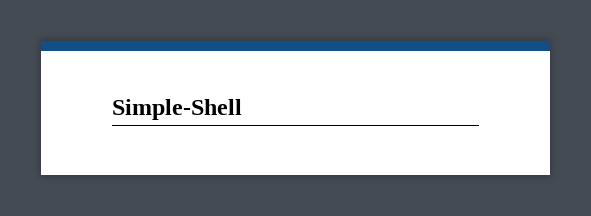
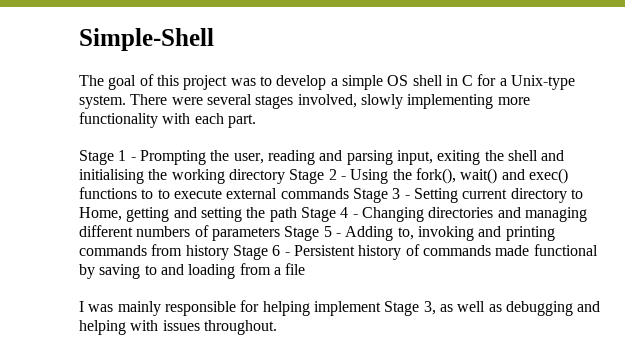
+ The goal of this project was to develop a simple OS shell in C for a Unix-type system. There were several stages involved, slowly implementing more functionality with each part.
+ Stage 1 - Prompting the user, reading and parsing input, exiting the shell and initialising the working directory Stage 2 - Using the fork(), wait() and exec() functions to to execute external commands Stage 3 - Setting current directory to Home, getting and setting the path Stage 4 - Changing directories and managing different numbers of parameters Stage 5 - Adding to, invoking and printing commands from history Stage 6 - Persistent history of commands made functional by saving to and loading from a file
+ I was mainly responsible for helping implement Stage 3, as well as debugging and helping with issues throughout.

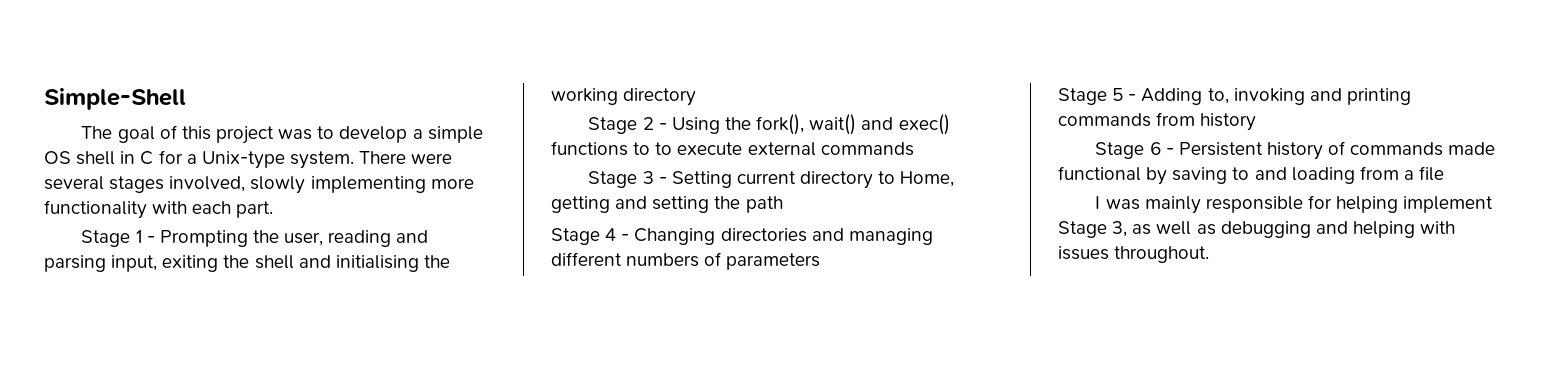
- Stage 1 - Prompting the user, reading and parsing input, exiting the shell and initialising the working directory Stage 2 - Using the fork(), wait() and exec() functions to to execute external commands Stage 3 - Setting current directory to Home, getting and setting the path Stage 4 - Changing directories and managing different numbers of parameters Stage 5 - Adding to, invoking and printing commands from history Stage 6 - Persistent history of commands made functional by saving to and loading from a file
+ Stage 1 - Prompting the user, reading and parsing input, exiting the shell and initialising the working directory
+ Stage 2 - Using the fork(), wait() and exec() functions to to execute external commands
+ Stage 3 - Setting current directory to Home, getting and setting the path
+ Stage 4 - Changing directories and managing different numbers of parameters
+ Stage 5 - Adding to, invoking and printing commands from history
+ Stage 6 - Persistent history of commands made functional by saving to and loading from a file

